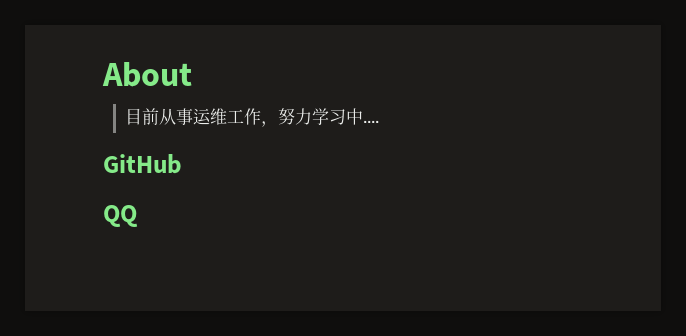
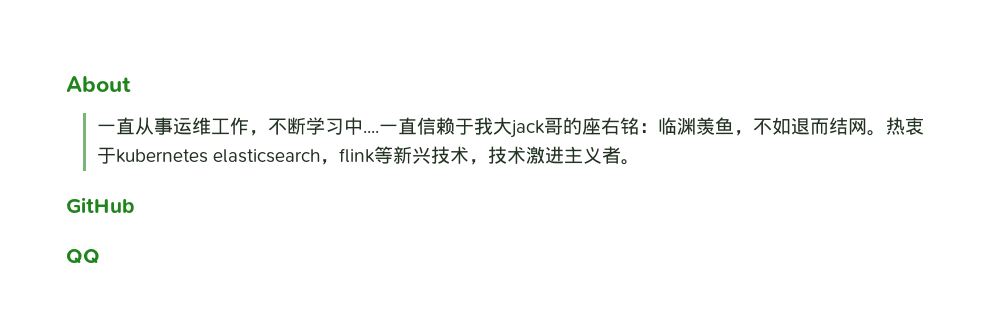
- 目前从事运维工作，努力学习中....
+ 一直从事运维工作，不断学习中....一直信赖于我大jack哥的座右铭：临渊羡鱼，不如退而结网。热衷于kubernetes elasticsearch，flink等新兴技术，技术激进主义者。

